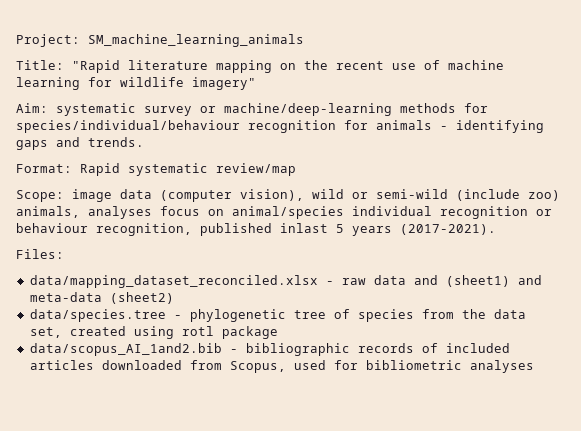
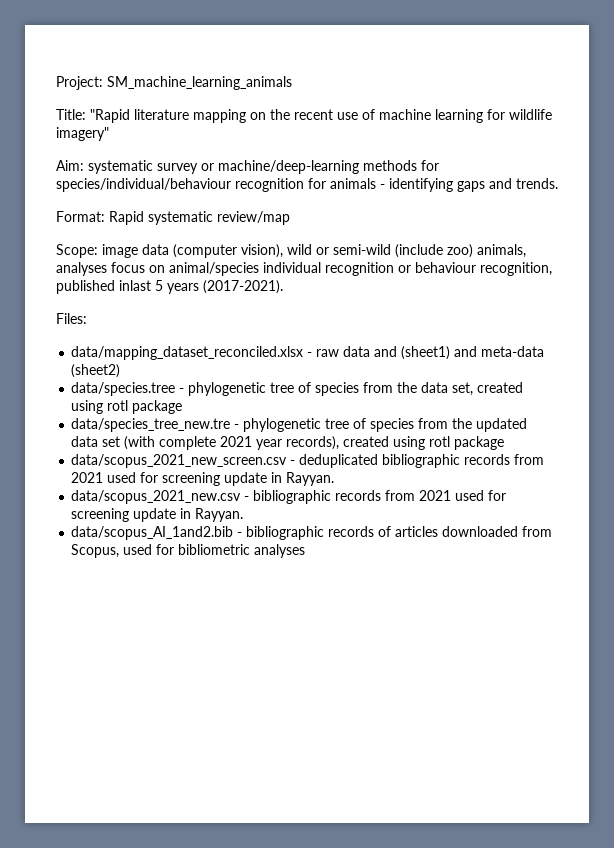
+ data/species_tree_new.tre - phylogenetic tree of species from the updated data set (with complete 2021 year records), created using rotl package
+ data/scopus_2021_new_screen.csv - deduplicated bibliographic records from 2021 used for screening update in Rayyan.
+ data/scopus_2021_new.csv - bibliographic records from 2021 used for screening update in Rayyan.
- data/scopus_AI_1and2.bib - bibliographic records of included articles downloaded from Scopus, used for bibliometric analyses
+ data/scopus_AI_1and2.bib - bibliographic records of articles downloaded from Scopus, used for bibliometric analyses

